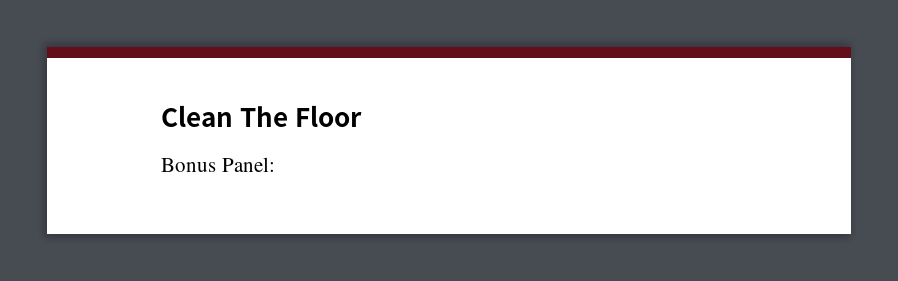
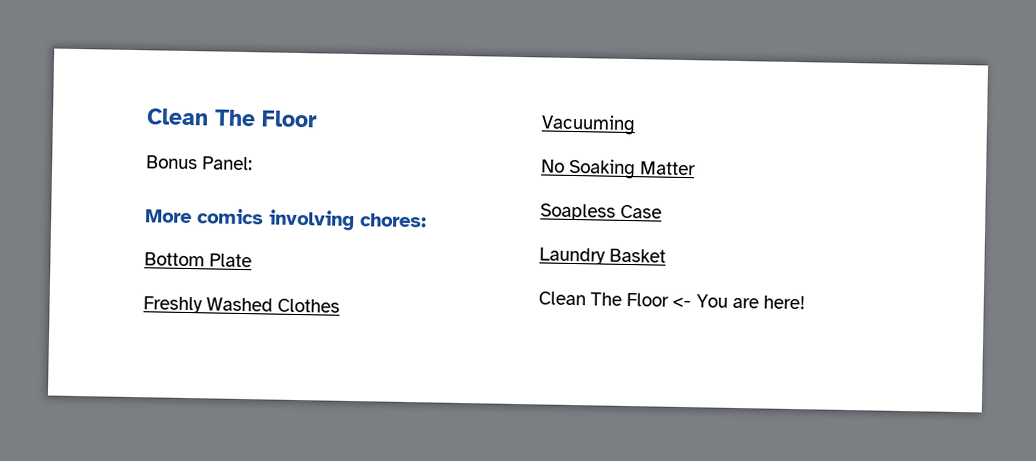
+ More comics involving chores:
+ Bottom Plate
+ Freshly Washed Clothes
+ Vacuuming
+ No Soaking Matter
+ Soapless Case
+ Laundry Basket
+ Clean The Floor <- You are here!

